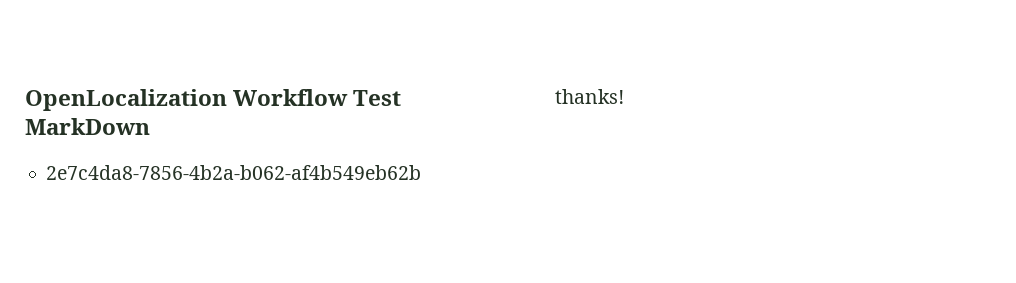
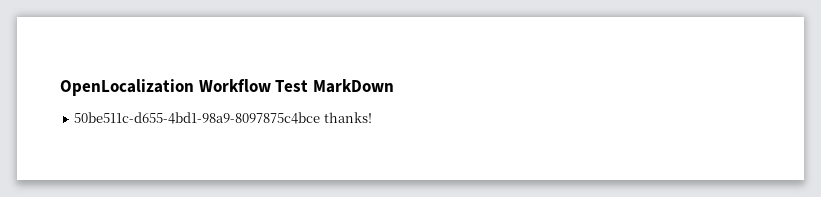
- 2e7c4da8-7856-4b2a-b062-af4b549eb62b thanks!
+ 50be511c-d655-4bd1-98a9-8097875c4bce thanks!

